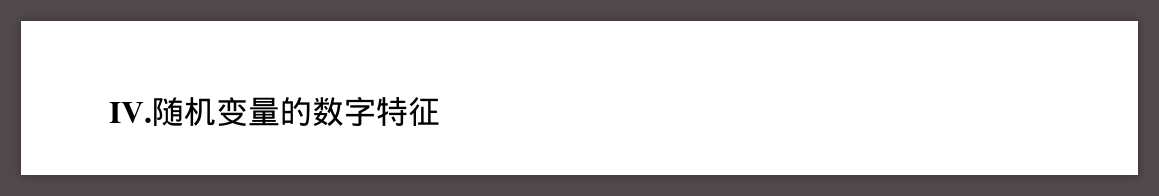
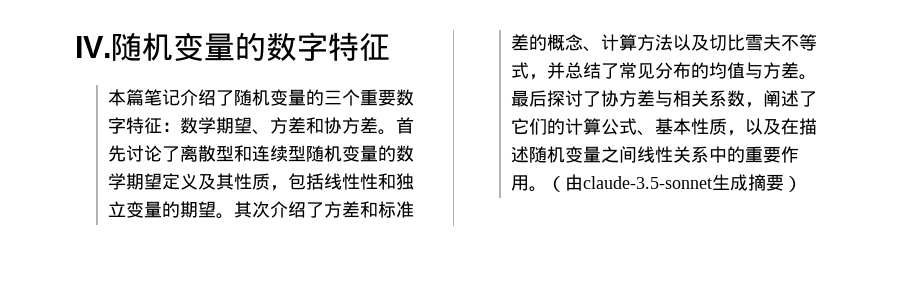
+ 本篇笔记介绍了随机变量的三个重要数字特征：数学期望、方差和协方差。首先讨论了离散型和连续型随机变量的数学期望定义及其性质，包括线性性和独立变量的期望。其次介绍了方差和标准差的概念、计算方法以及切比雪夫不等式，并总结了常见分布的均值与方差。最后探讨了协方差与相关系数，阐述了它们的计算公式、基本性质，以及在描述随机变量之间线性关系中的重要作用。（由claude-3.5-sonnet生成摘要）

